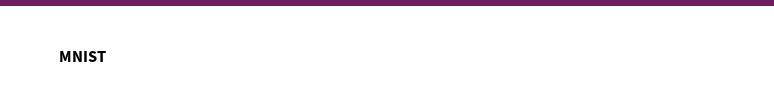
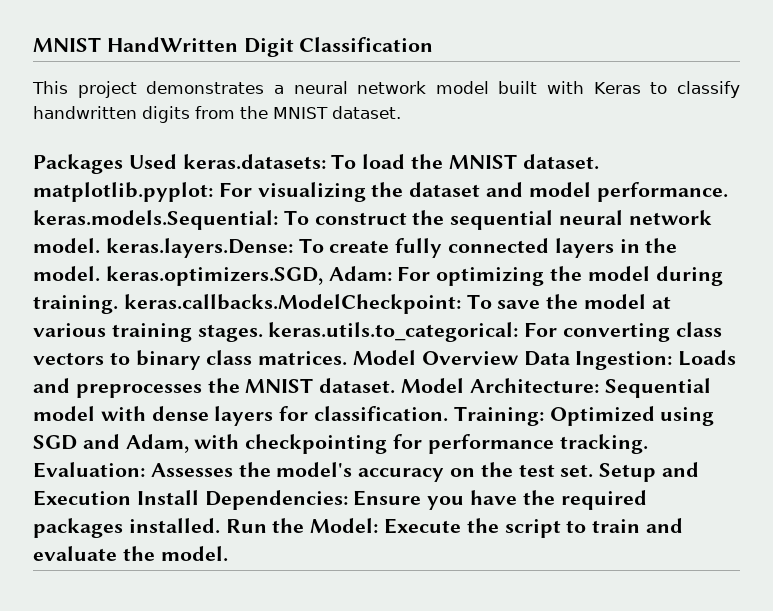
- MNIST
+ MNIST HandWritten Digit Classification
+ This project demonstrates a neural network model built with Keras to classify handwritten digits from the MNIST dataset.
+ Packages Used keras.datasets: To load the MNIST dataset. matplotlib.pyplot: For visualizing the dataset and model performance. keras.models.Sequential: To construct the sequential neural network model. keras.layers.Dense: To create fully connected layers in the model. keras.optimizers.SGD, Adam: For optimizing the model during training. keras.callbacks.ModelCheckpoint: To save the model at various training stages. keras.utils.to_categorical: For converting class vectors to binary class matrices. Model Overview Data Ingestion: Loads and preprocesses the MNIST dataset. Model Architecture: Sequential model with dense layers for classification. Training: Optimized using SGD and Adam, with checkpointing for performance tracking. Evaluation: Assesses the model's accuracy on the test set. Setup and Execution Install Dependencies: Ensure you have the required packages installed. Run the Model: Execute the script to train and evaluate the model.

